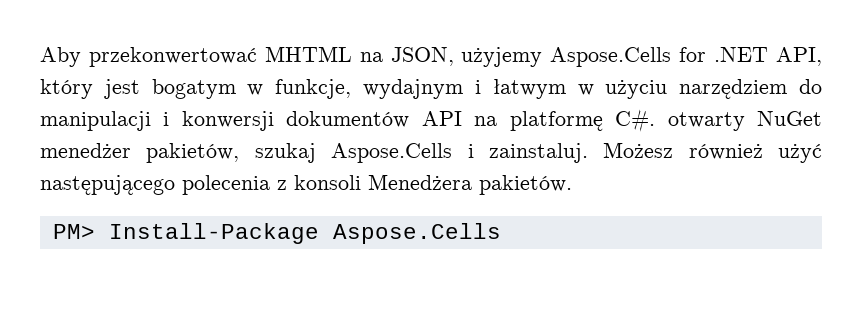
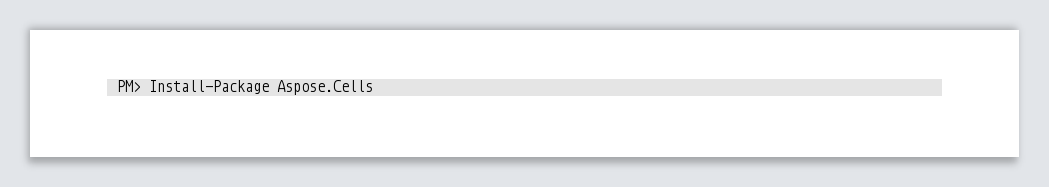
- Aby przekonwertować MHTML na JSON, użyjemy Aspose.Cells for .NET API, który jest bogatym w funkcje, wydajnym i łatwym w użyciu narzędziem do manipulacji i konwersji dokumentów API na platformę C#. otwarty NuGet menedżer pakietów, szukaj Aspose.Cells i zainstaluj. Możesz również użyć następującego polecenia z konsoli Menedżera pakietów.

